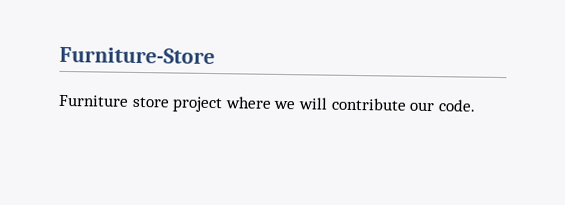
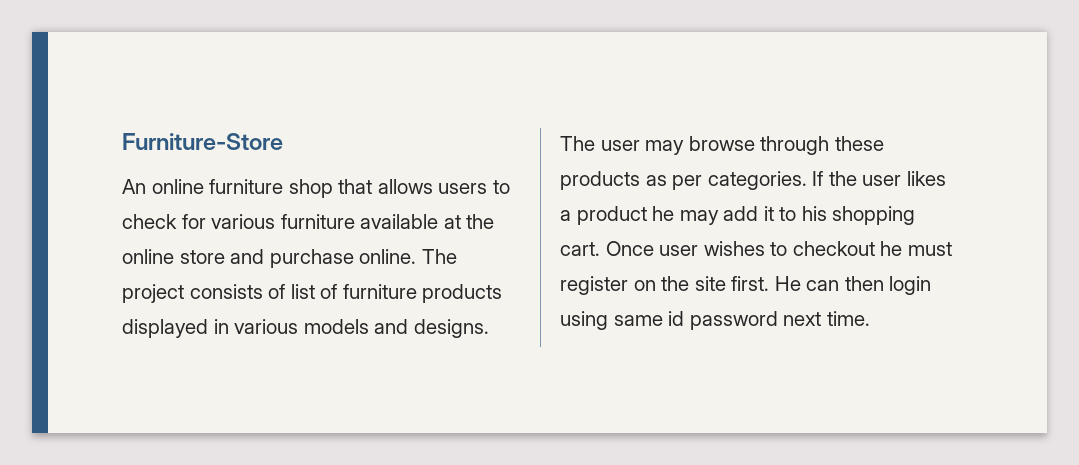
- Furniture store project where we will contribute our code.
+ An online furniture shop that allows users to check for various furniture available at the online store and purchase online. The project consists of list of furniture products displayed in various models and designs. The user may browse through these products as per categories. If the user likes a product he may add it to his shopping cart. Once user wishes to checkout he must register on the site first. He can then login using same id password next time.

